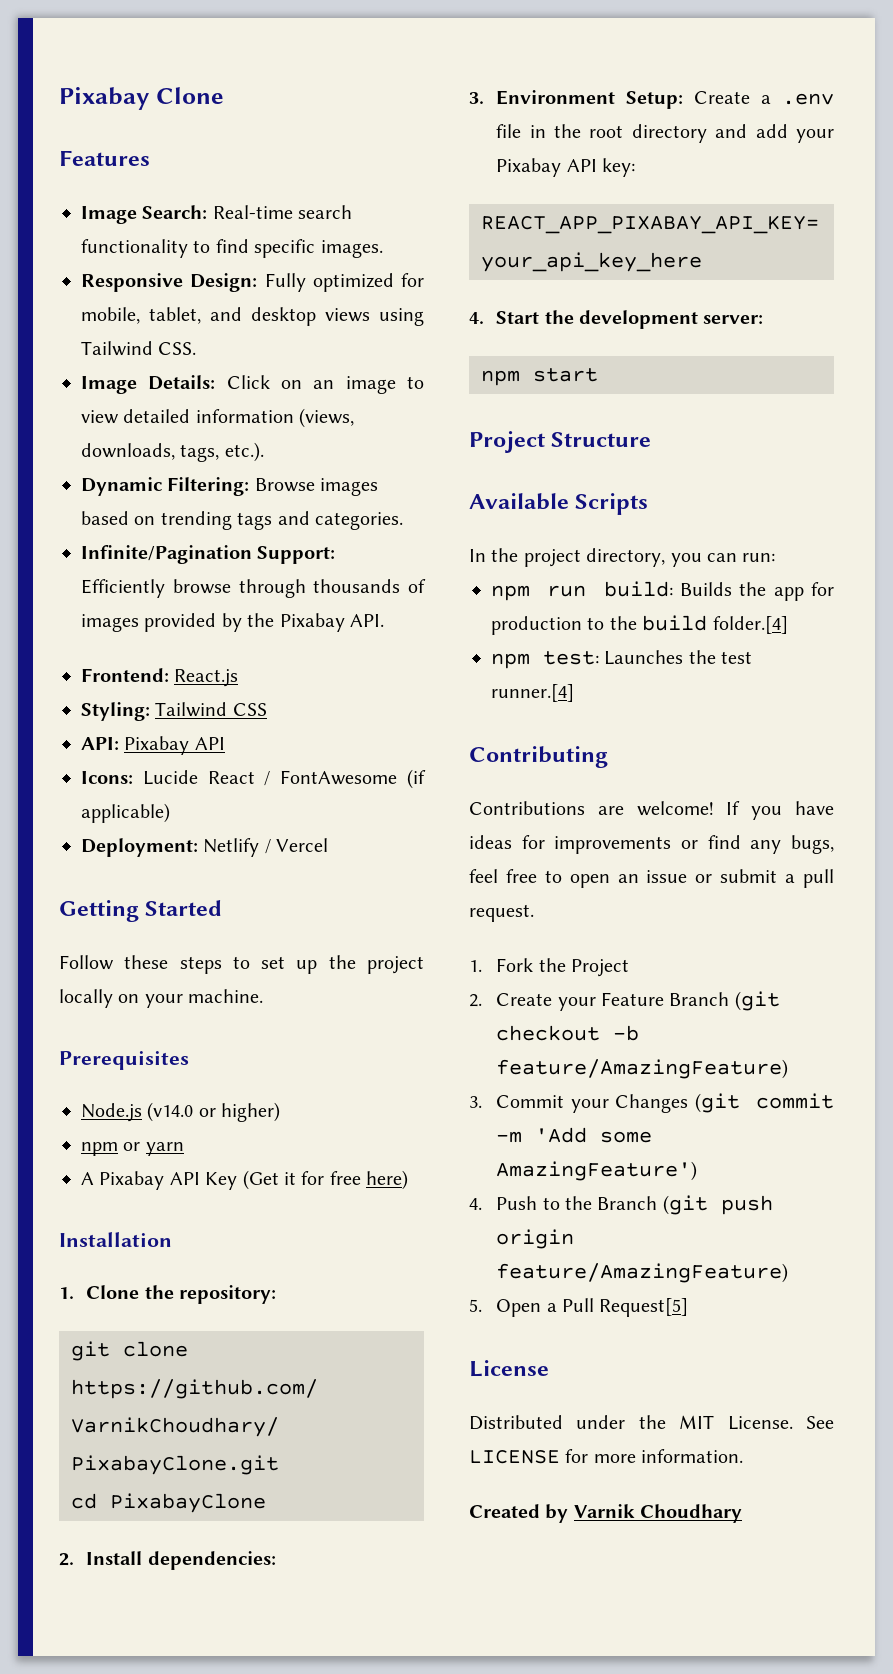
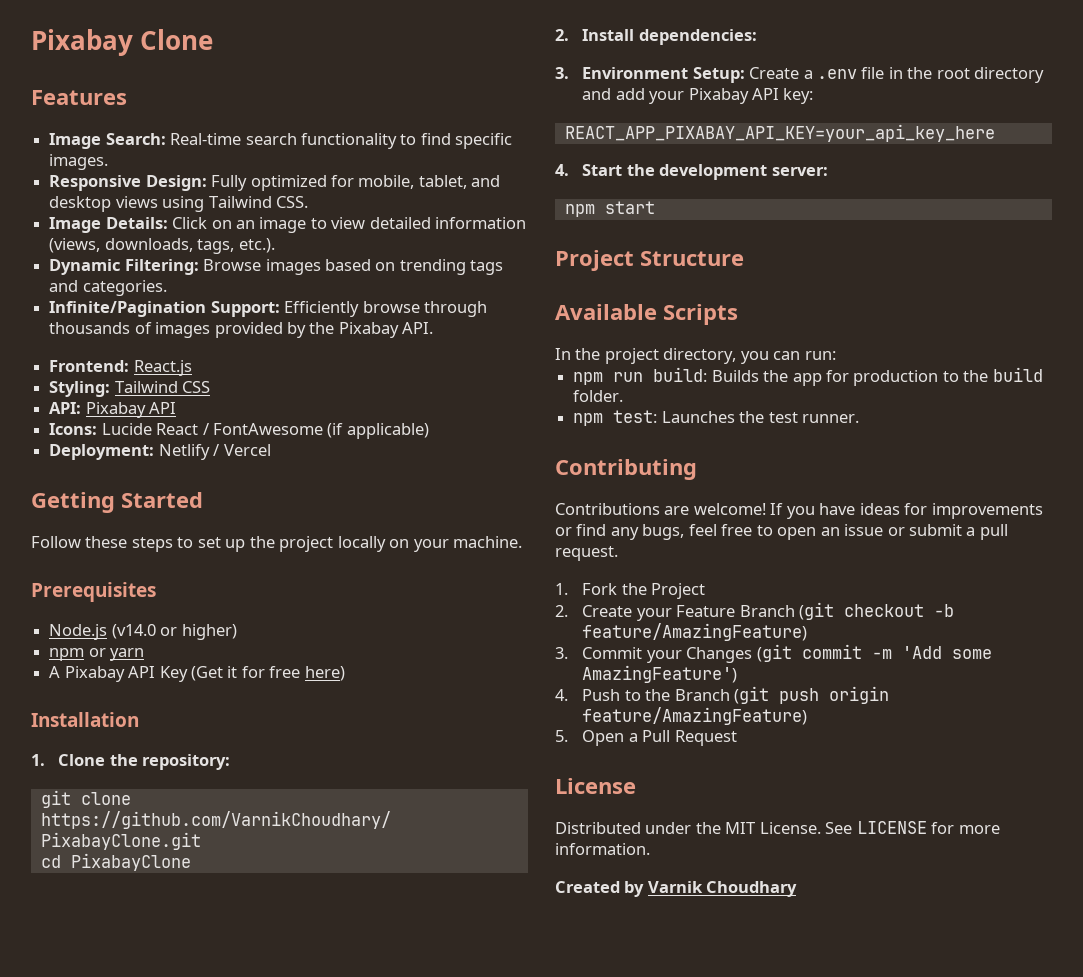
- npm run build: Builds the app for production to the build folder.[4]
+ npm run build: Builds the app for production to the build folder.
- npm test: Launches the test runner.[4]
+ npm test: Launches the test runner.
- 5. Open a Pull Request[5]
+ 5. Open a Pull Request

